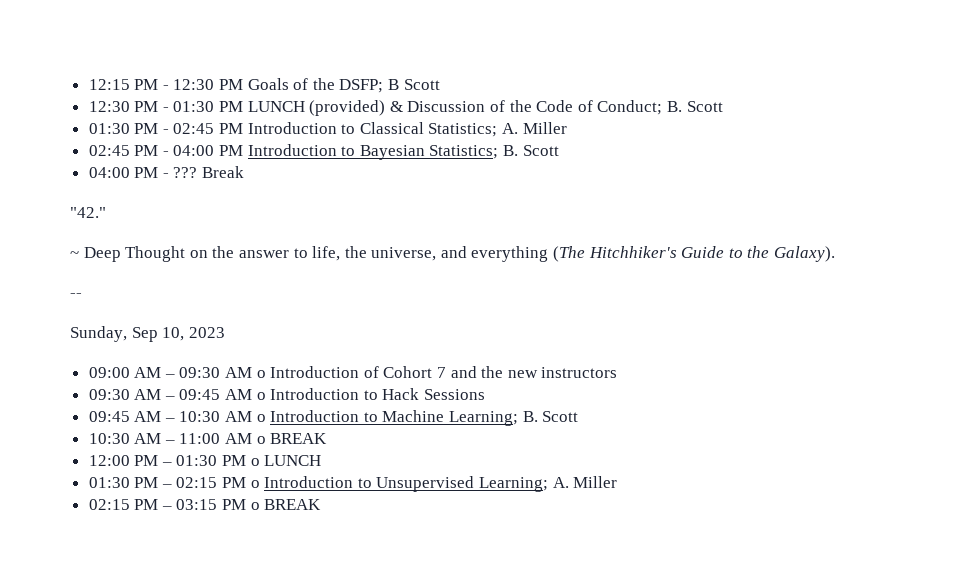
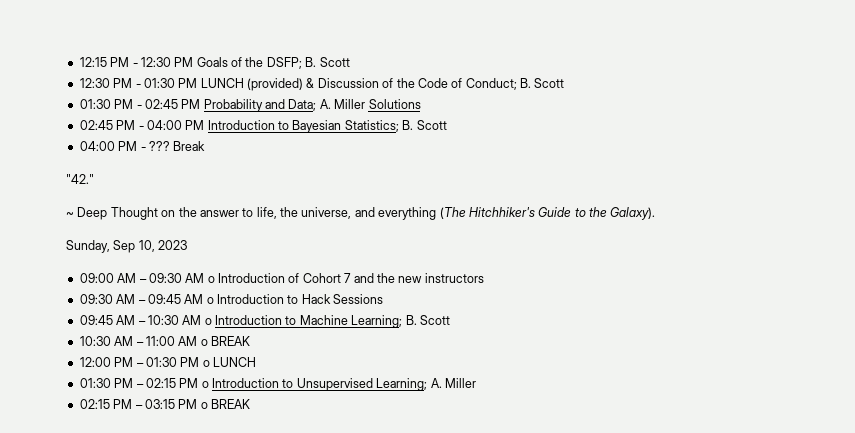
- 12:15 PM - 12:30 PM Goals of the DSFP; B Scott
+ 12:15 PM - 12:30 PM Goals of the DSFP; B. Scott
- 01:30 PM - 02:45 PM Introduction to Classical Statistics; A. Miller
+ 01:30 PM - 02:45 PM Probability and Data; A. Miller Solutions
- --

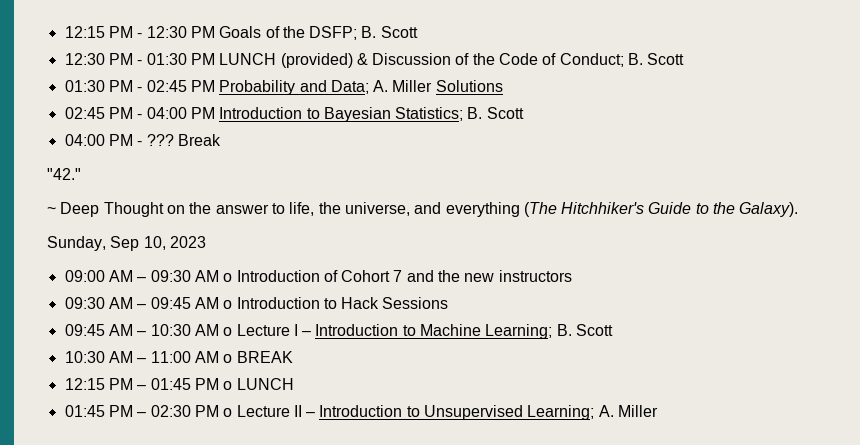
- 09:45 AM – 10:30 AM o Introduction to Machine Learning; B. Scott
+ 09:45 AM – 10:30 AM o Lecture I – Introduction to Machine Learning; B. Scott
- 12:00 PM – 01:30 PM o LUNCH
+ 12:15 PM – 01:45 PM o LUNCH
- 01:30 PM – 02:15 PM o Introduction to Unsupervised Learning; A. Miller
+ 01:45 PM – 02:30 PM o Lecture II – Introduction to Unsupervised Learning; A. Miller
- 02:15 PM – 03:15 PM o BREAK

